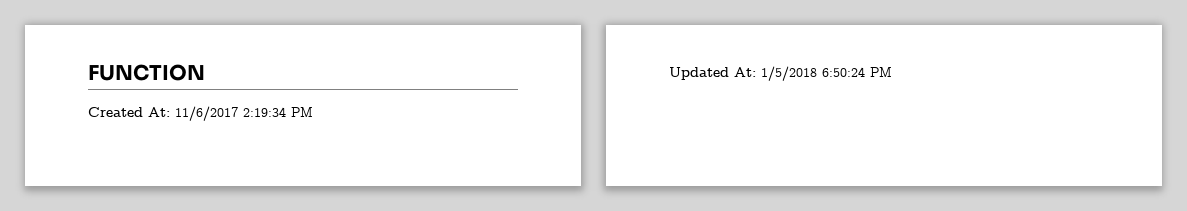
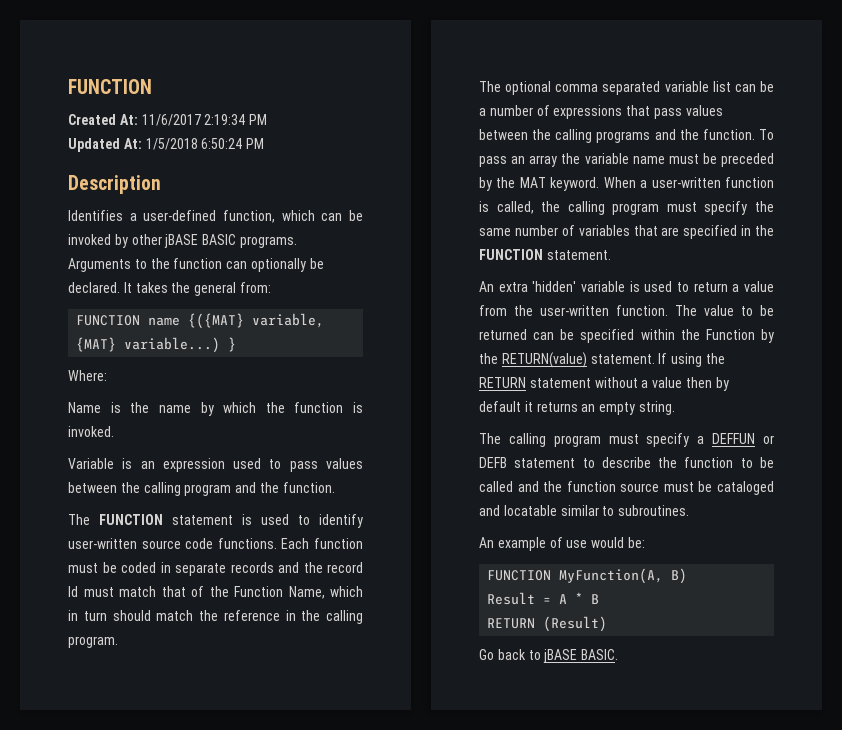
+ Description
+ Identifies a user-defined function, which can be invoked by other jBASE BASIC programs. Arguments to the function can optionally be declared. It takes the general from:
+ FUNCTION name {({MAT} variable, {MAT} variable...) }
+ Where:
+ Name is the name by which the function is invoked.
+ Variable is an expression used to pass values between the calling program and the function.
+ The FUNCTION statement is used to identify user-written source code functions. Each function must be coded in separate records and the record Id must match that of the Function Name, which in turn should match the reference in the calling program.
+ The optional comma separated variable list can be a number of expressions that pass values between the calling programs and the function. To pass an array the variable name must be preceded by the MAT keyword. When a user-written function is called, the calling program must specify the same number of variables that are specified in the FUNCTION statement.
+ An extra 'hidden' variable is used to return a value from the user-written function. The value to be returned can be specified within the Function by the RETURN(value) statement. If using the RETURN statement without a value then by default it returns an empty string.
+ The calling program must specify a DEFFUN or DEFB statement to describe the function to be called and the function source must be cataloged and locatable similar to subroutines.
+ An example of use would be:
+ FUNCTION MyFunction(A, B)
+ Result = A * B
+ RETURN (Result)
+ Go back to jBASE BASIC.

